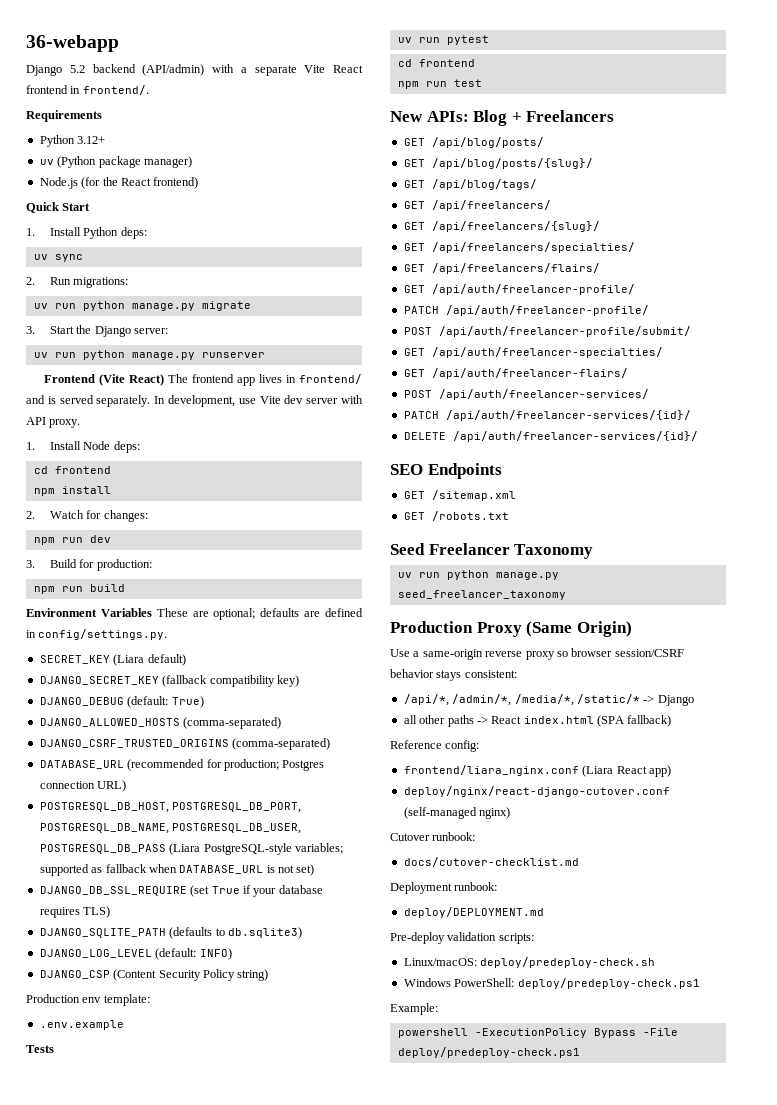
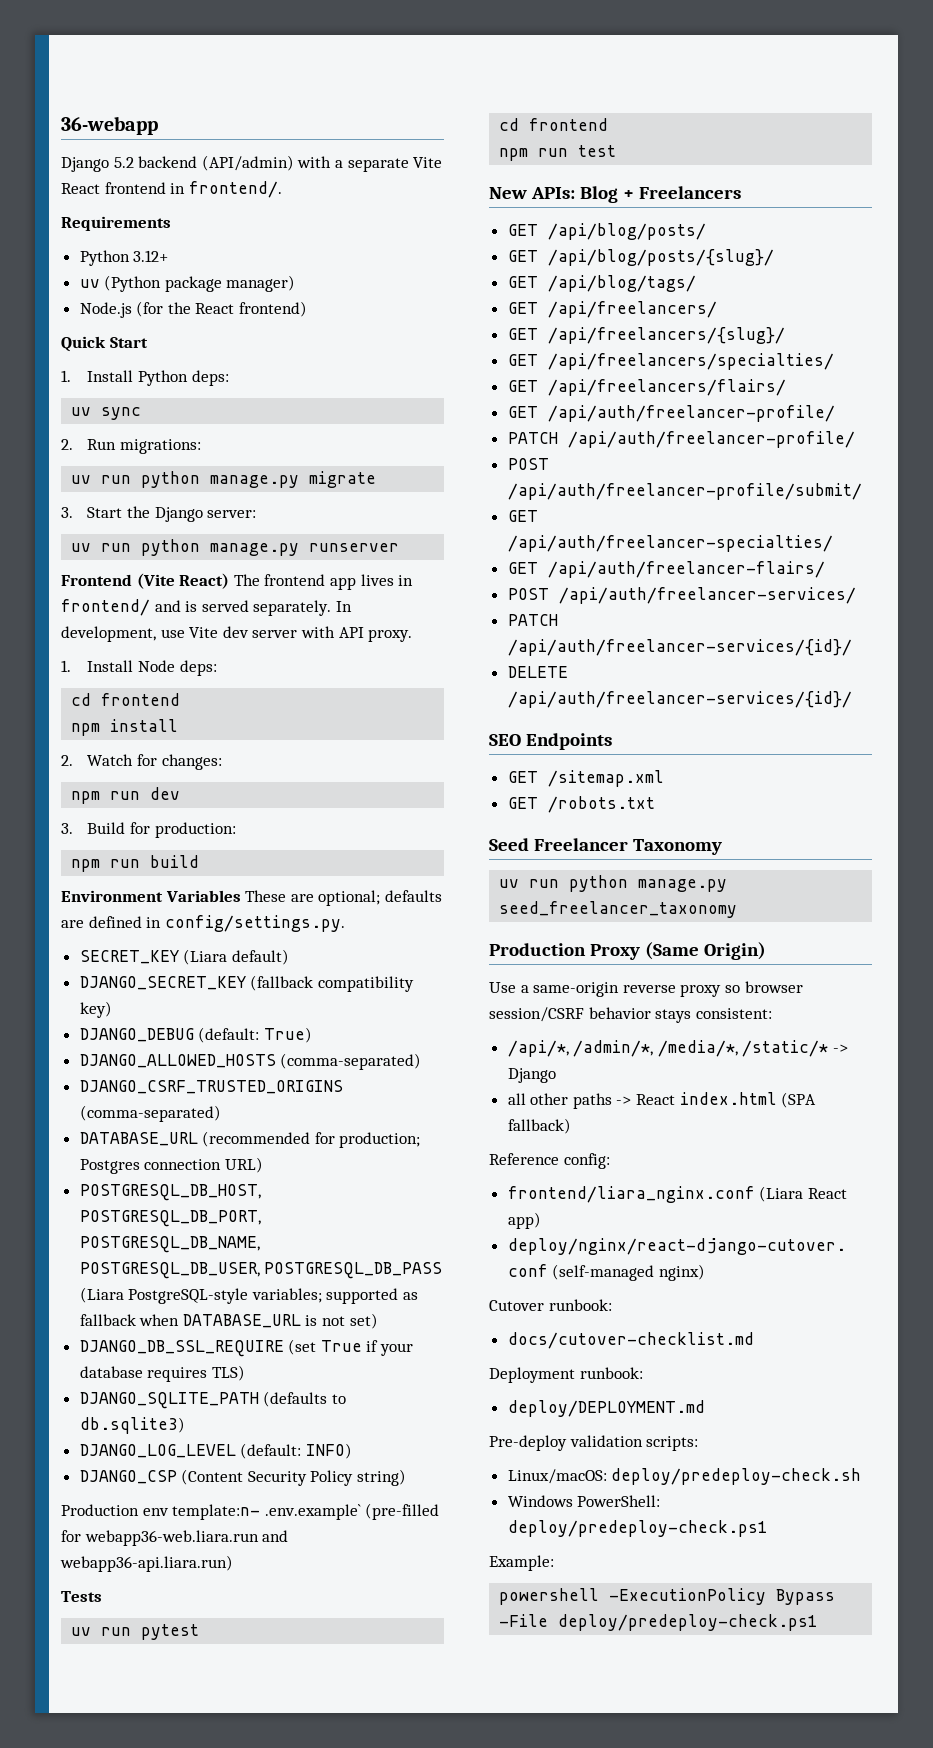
- Production env template:
- .env.example
+ Production env template:n- .env.example` (pre-filled for webapp36-web.liara.run and webapp36-api.liara.run)

